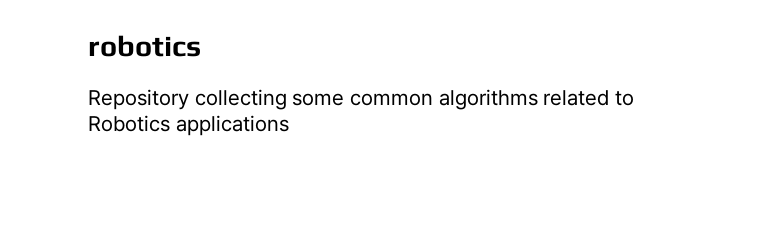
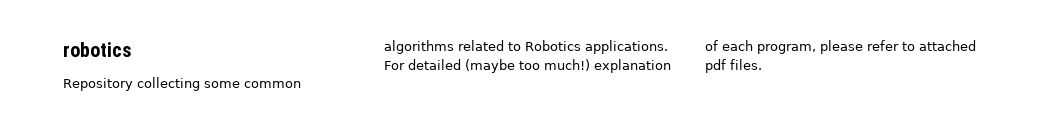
- Repository collecting some common algorithms related to Robotics applications
+ Repository collecting some common algorithms related to Robotics applications. For detailed (maybe too much!) explanation of each program, please refer to attached pdf files.

